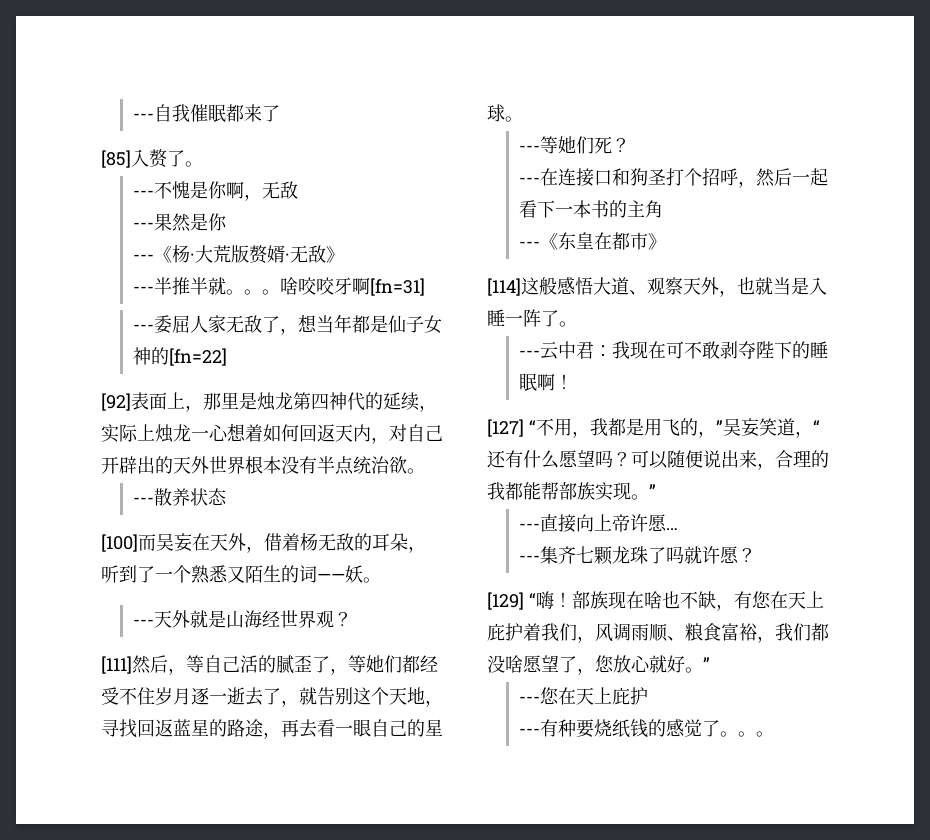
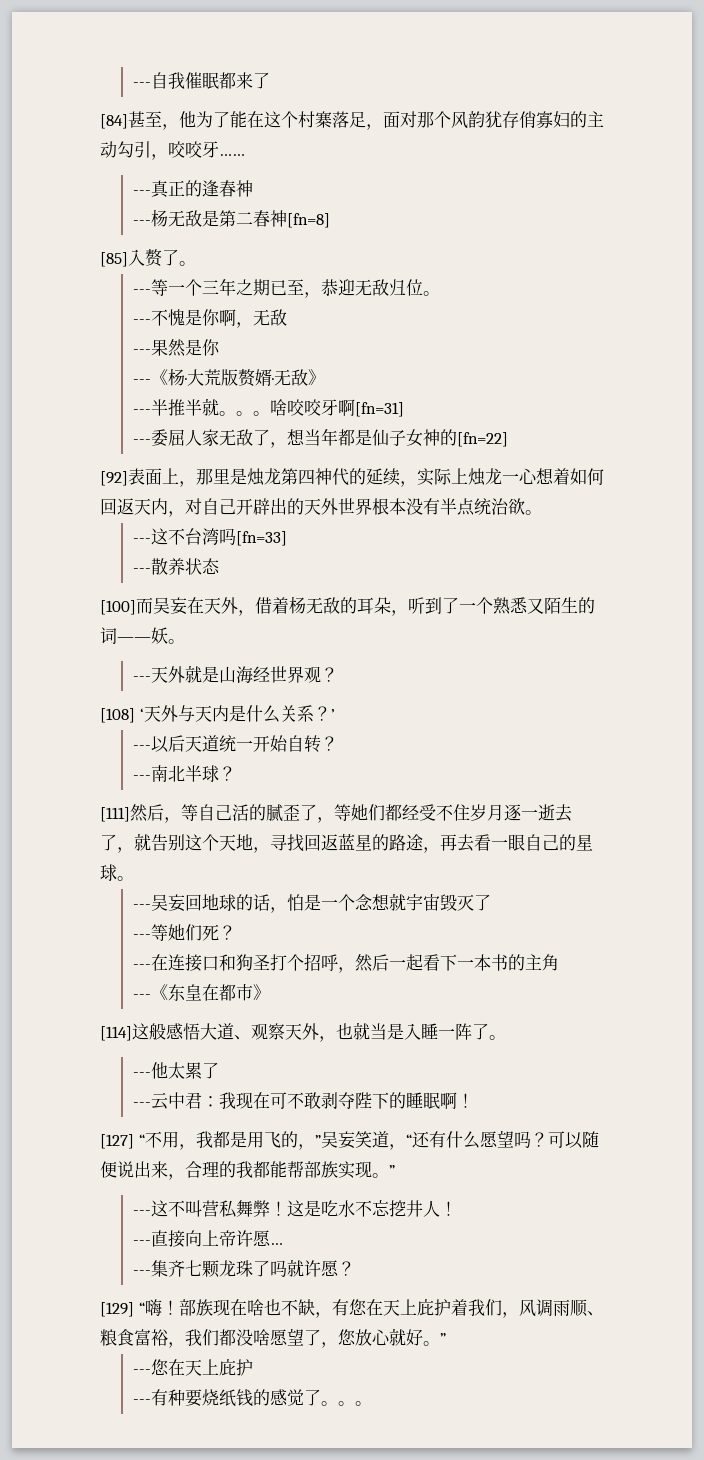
+ [84]甚至，他为了能在这个村寨落足，面对那个风韵犹存俏寡妇的主动勾引，咬咬牙……
+ ---真正的逢春神
+ ---杨无敌是第二春神[fn=8]
  [85]入赘了。
+ ---等一个三年之期已至，恭迎无敌归位。
+ ---这不台湾吗[fn=33]
+ [108] ‘天外与天内是什么关系？’
+ ---以后天道统一开始自转？
+ ---南北半球？
+ ---吴妄回地球的话，怕是一个念想就宇宙毁灭了
+ ---他太累了
+ ---这不叫营私舞弊！这是吃水不忘挖井人！

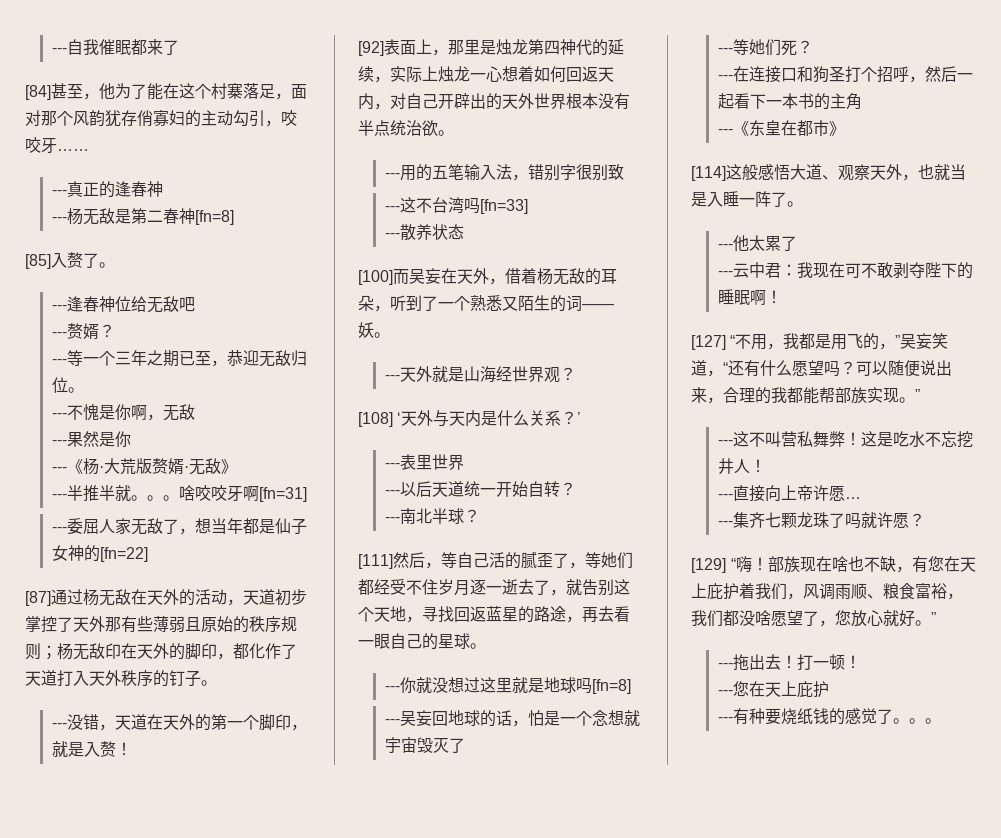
+ ---逢春神位给无敌吧
+ ---赘婿？
+ [87]通过杨无敌在天外的活动，天道初步掌控了天外那有些薄弱且原始的秩序规则；杨无敌印在天外的脚印，都化作了天道打入天外秩序的钉子。
+ ---没错，天道在天外的第一个脚印，就是入赘！
+ ---用的五笔输入法，错别字很别致
+ ---表里世界
+ ---你就没想过这里就是地球吗[fn=8]
+ ---拖出去！打一顿！

